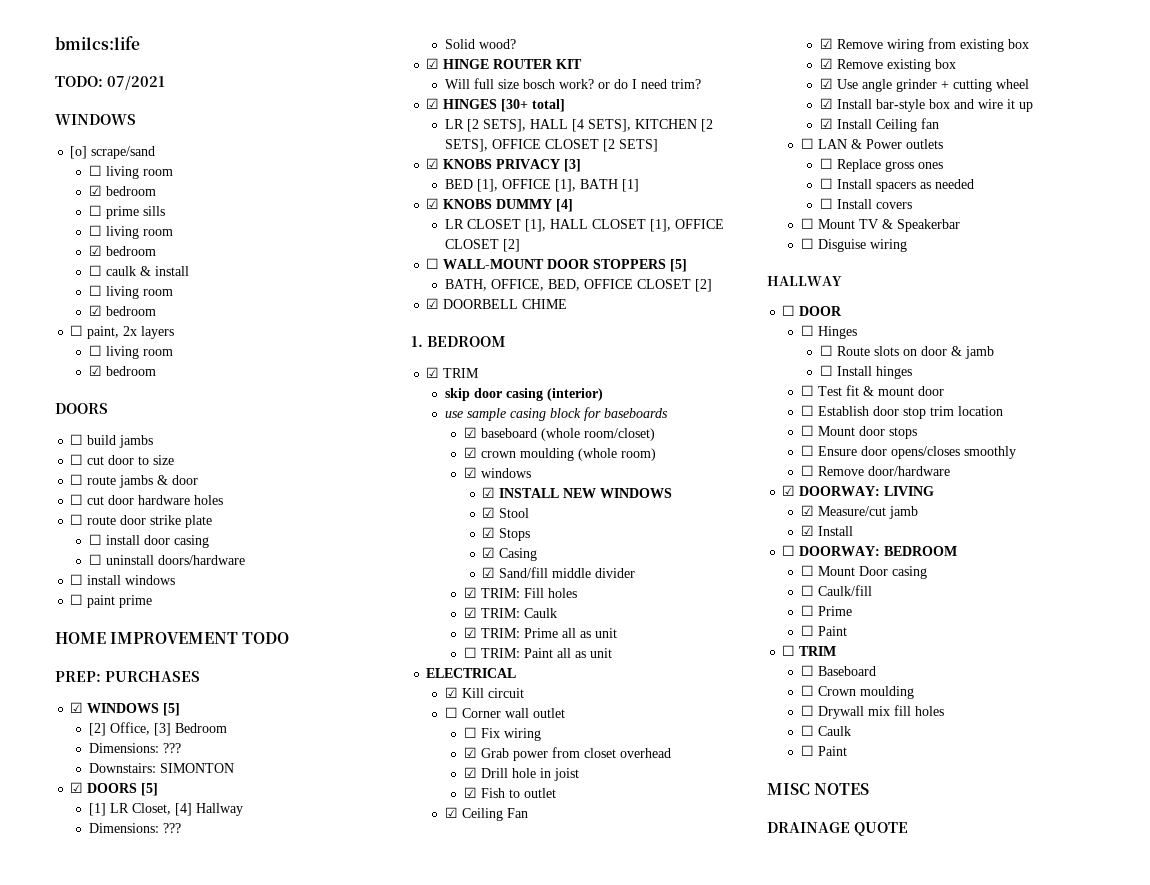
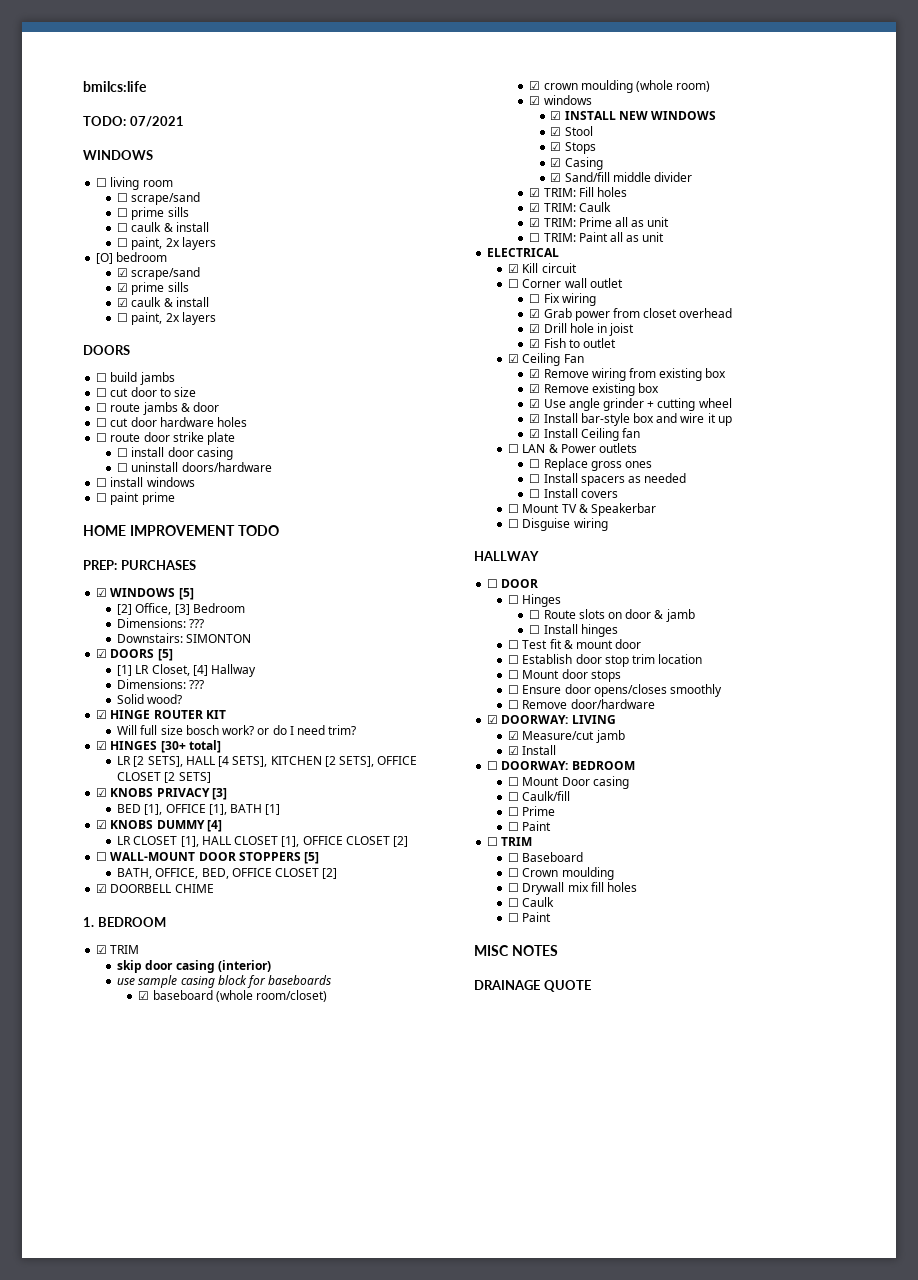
- [o] scrape/sand
  ☐ living room
- ☑ bedroom
+ ☐ scrape/sand
  ☐ prime sills
- ☐ living room
- ☑ bedroom
  ☐ caulk & install
- ☐ living room
- ☑ bedroom
  ☐ paint, 2x layers
- ☐ living room
- ☑ bedroom
+ [O] bedroom
+ ☑ scrape/sand
+ ☑ prime sills
+ ☑ caulk & install
+ ☐ paint, 2x layers

